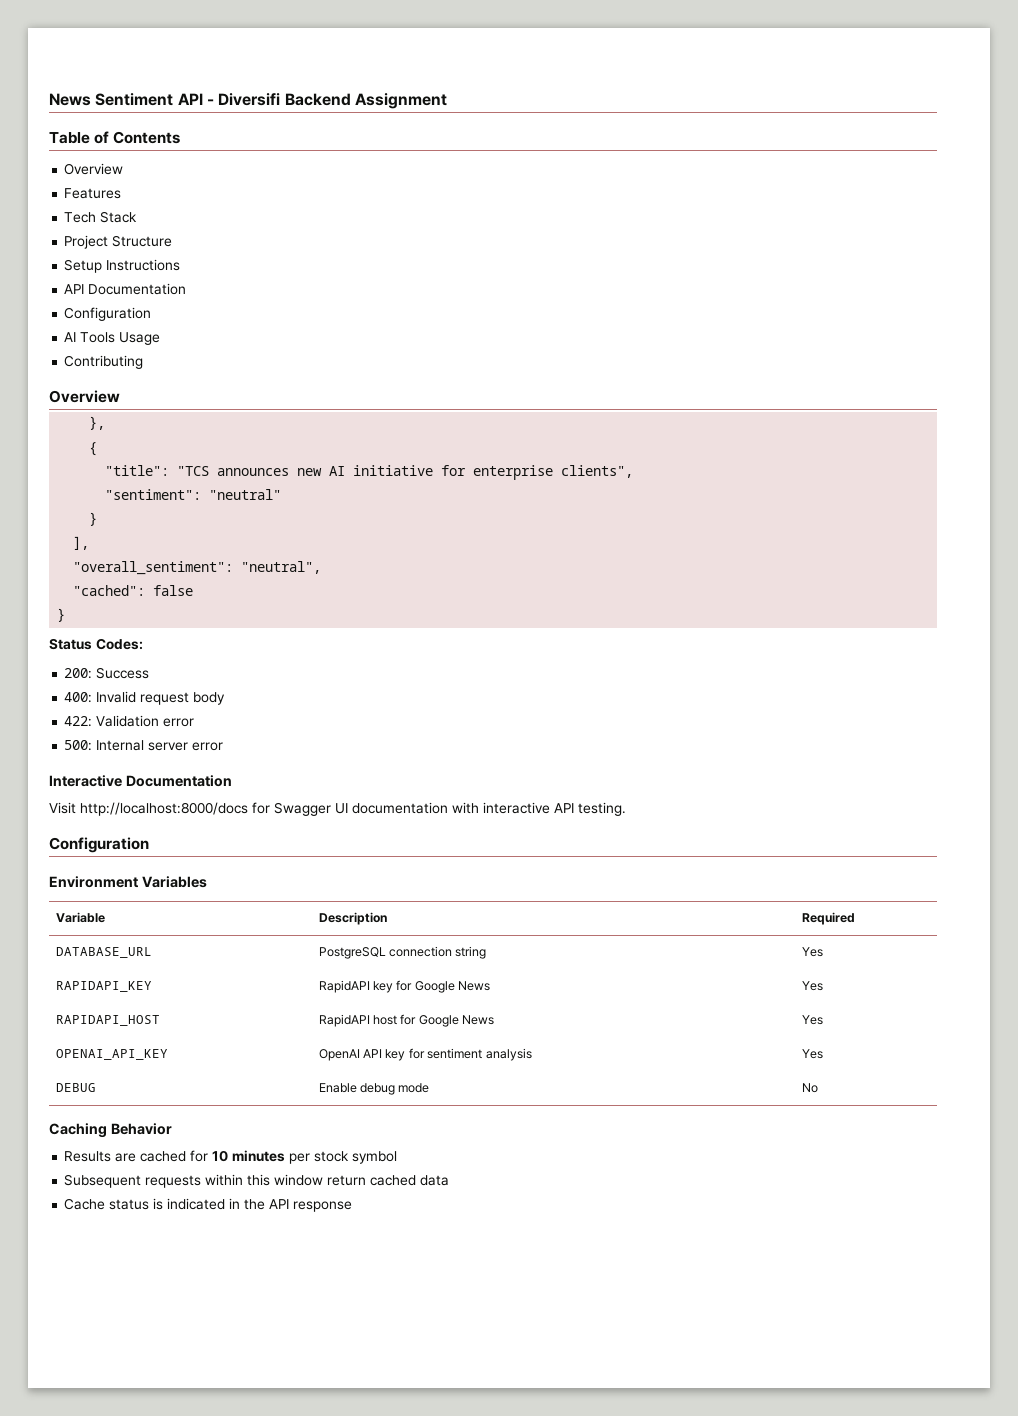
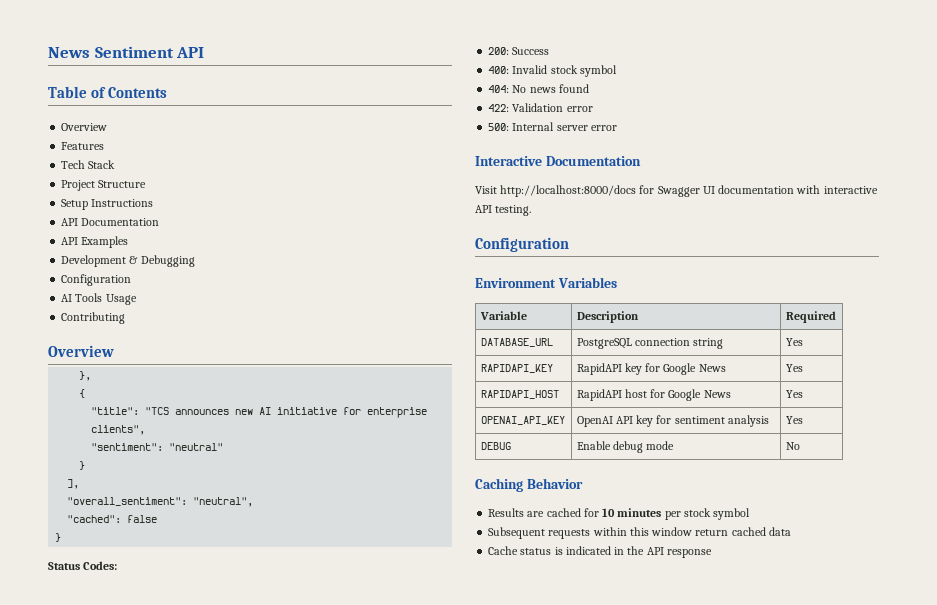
- News Sentiment API - Diversifi Backend Assignment
+ News Sentiment API
+ API Examples
+ Development & Debugging
- 400: Invalid request body
+ 400: Invalid stock symbol
+ 404: No news found

